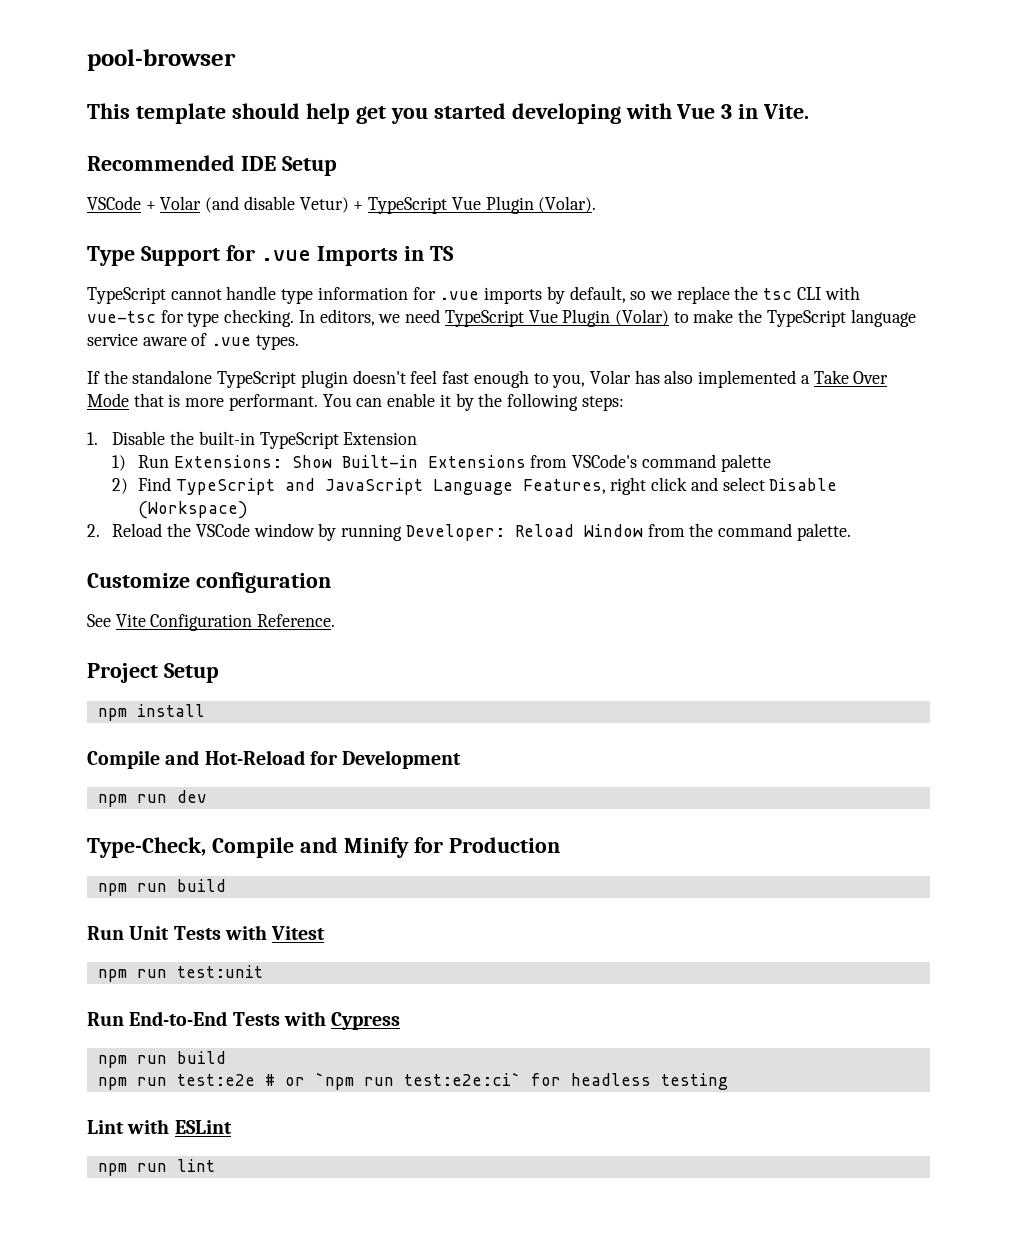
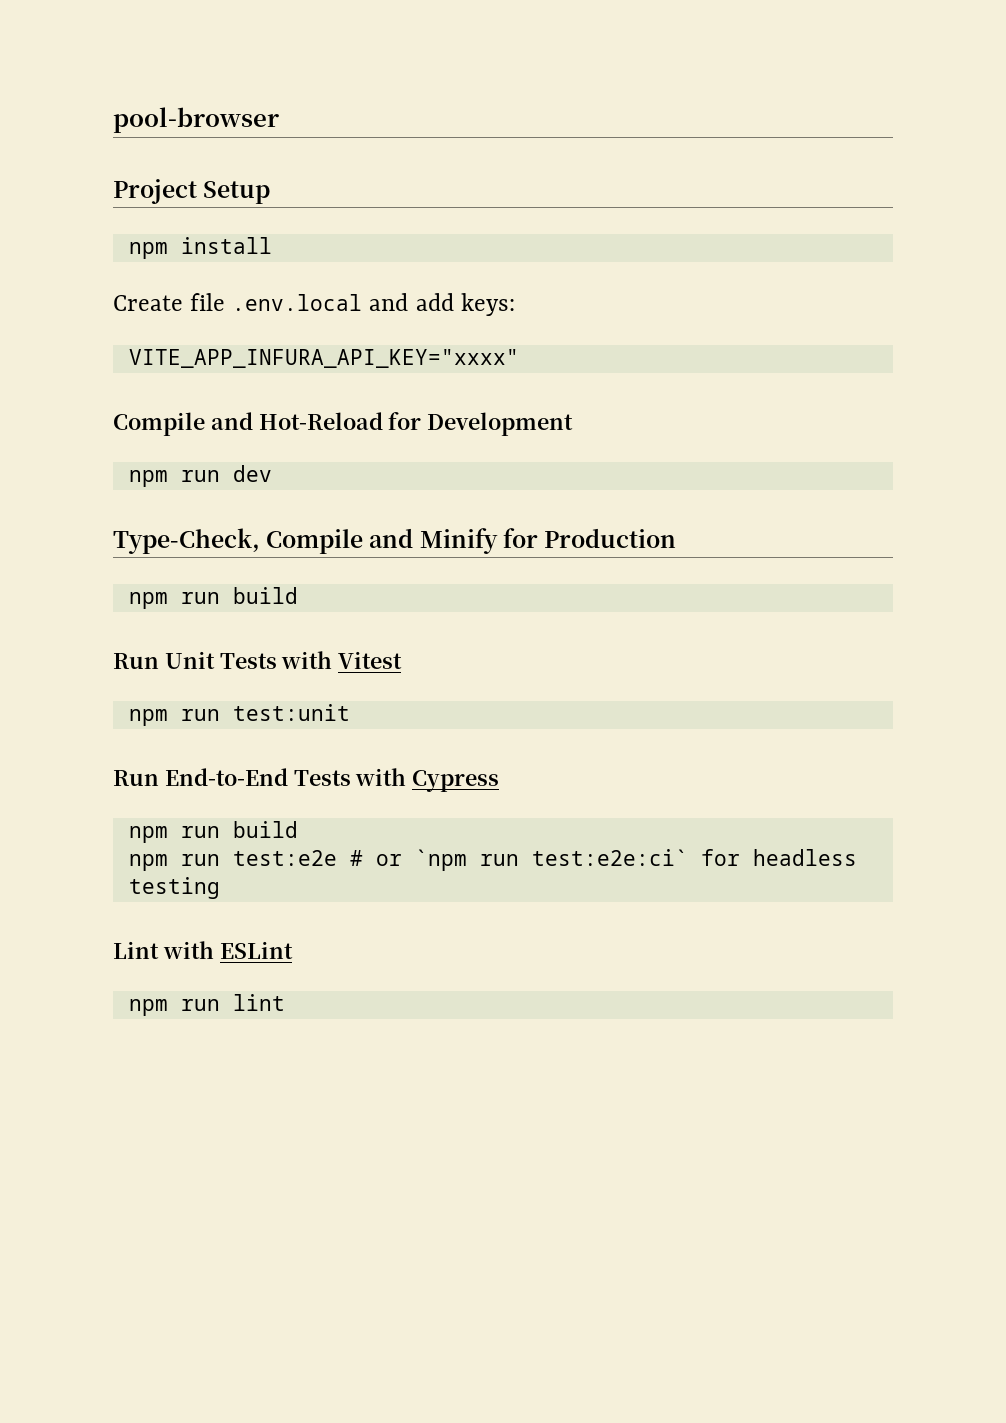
- This template should help get you started developing with Vue 3 in Vite.
- Recommended IDE Setup
- VSCode + Volar (and disable Vetur) + TypeScript Vue Plugin (Volar).
- Type Support for .vue Imports in TS
- TypeScript cannot handle type information for .vue imports by default, so we replace the tsc CLI with vue-tsc for type checking. In editors, we need TypeScript Vue Plugin (Volar) to make the TypeScript language service aware of .vue types.
- If the standalone TypeScript plugin doesn't feel fast enough to you, Volar has also implemented a Take Over Mode that is more performant. You can enable it by the following steps:
- 1. Disable the built-in TypeScript Extension
- 1) Run Extensions: Show Built-in Extensions from VSCode's command palette
- 2) Find TypeScript and JavaScript Language Features, right click and select Disable (Workspace)
- 2. Reload the VSCode window by running Developer: Reload Window from the command palette.
- Customize configuration
- See Vite Configuration Reference.
  Project Setup
  npm install
+ Create file .env.local and add keys:
+ VITE_APP_INFURA_API_KEY="xxxx"

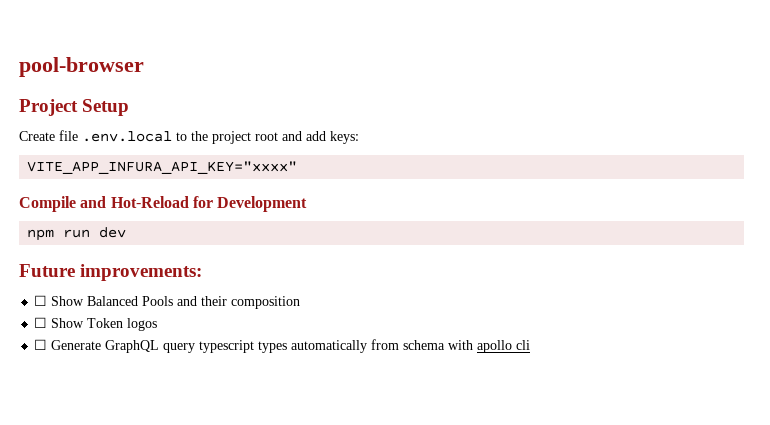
- npm install
- Create file .env.local and add keys:
+ Create file .env.local to the project root and add keys:
- Type-Check, Compile and Minify for Production
- npm run build
- Run Unit Tests with Vitest
- npm run test:unit
- Run End-to-End Tests with Cypress
- npm run build
- npm run test:e2e # or `npm run test:e2e:ci` for headless testing
- Lint with ESLint
- npm run lint
+ Future improvements:
+ ☐ Show Balanced Pools and their composition
+ ☐ Show Token logos
+ ☐ Generate GraphQL query typescript types automatically from schema with apollo cli

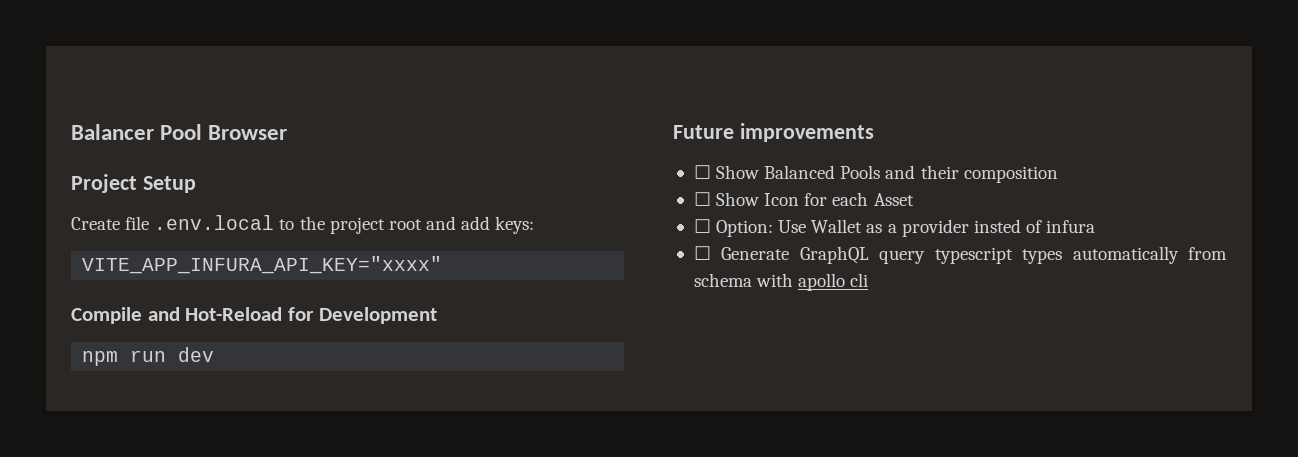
- pool-browser
+ Balancer Pool Browser
- Future improvements:
+ Future improvements
- ☐ Show Token logos
+ ☐ Show Icon for each Asset
+ ☐ Option: Use Wallet as a provider insted of infura

